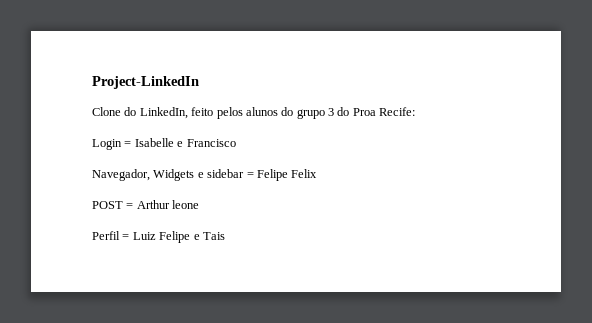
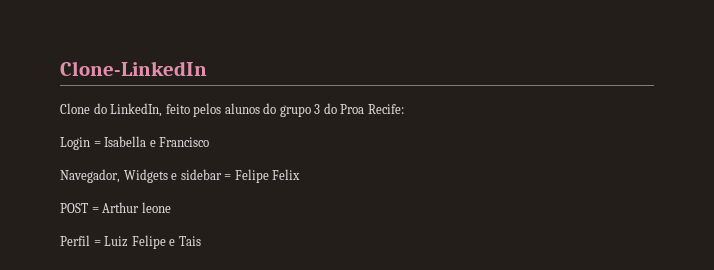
- Project-LinkedIn
+ Clone-LinkedIn
- Login = Isabelle e Francisco
+ Login = Isabella e Francisco

